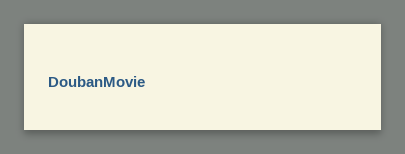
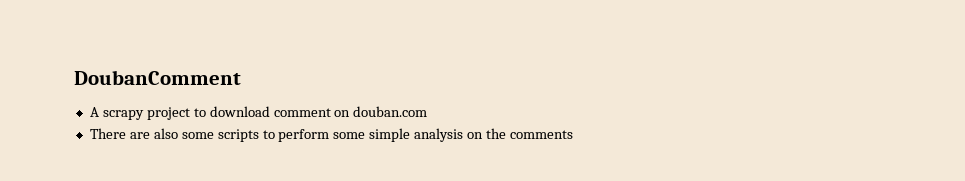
- DoubanMovie
+ DoubanComment
+ A scrapy project to download comment on douban.com
+ There are also some scripts to perform some simple analysis on the comments

